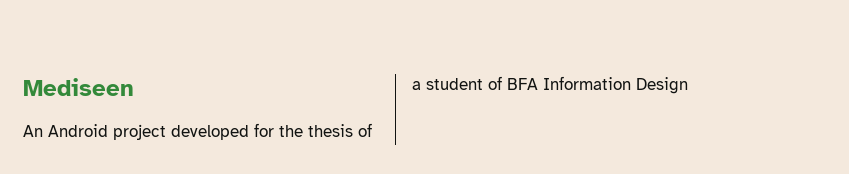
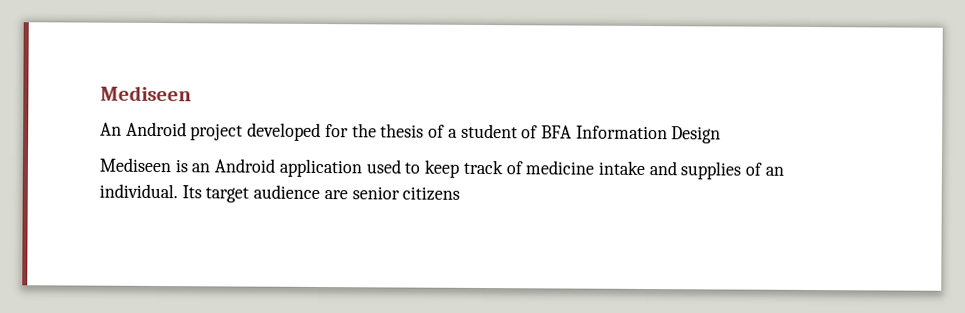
+ Mediseen is an Android application used to keep track of medicine intake and supplies of an individual. Its target audience are senior citizens

